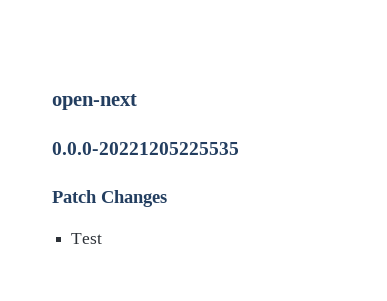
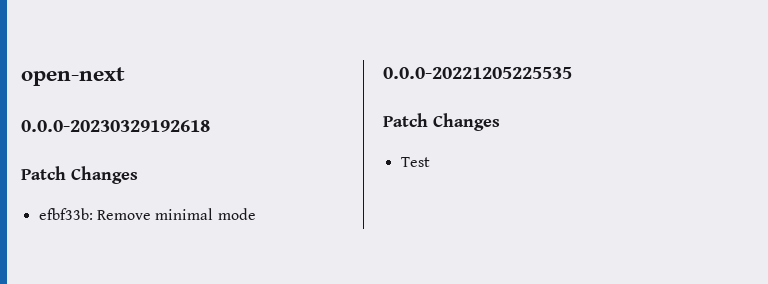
+ 0.0.0-20230329192618
+ Patch Changes
+ efbf33b: Remove minimal mode

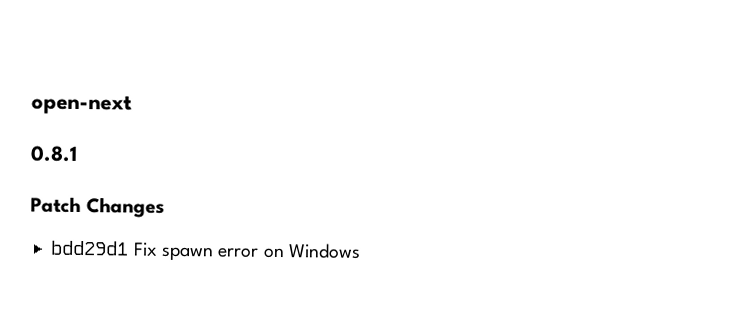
- 0.0.0-20230329192618
+ 0.8.1
  Patch Changes
- efbf33b: Remove minimal mode
- 0.0.0-20221205225535
- Patch Changes
- Test
+ bdd29d1 Fix spawn error on Windows

